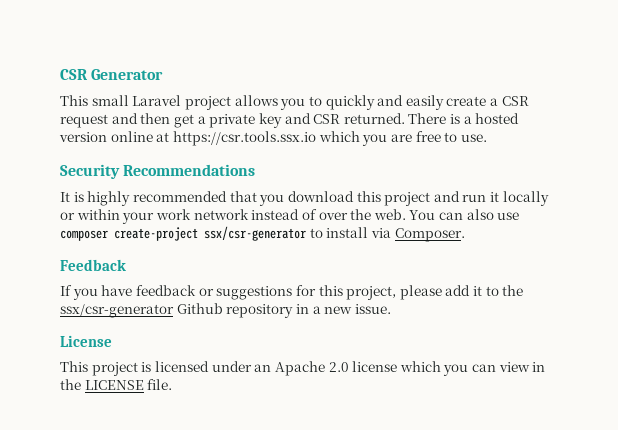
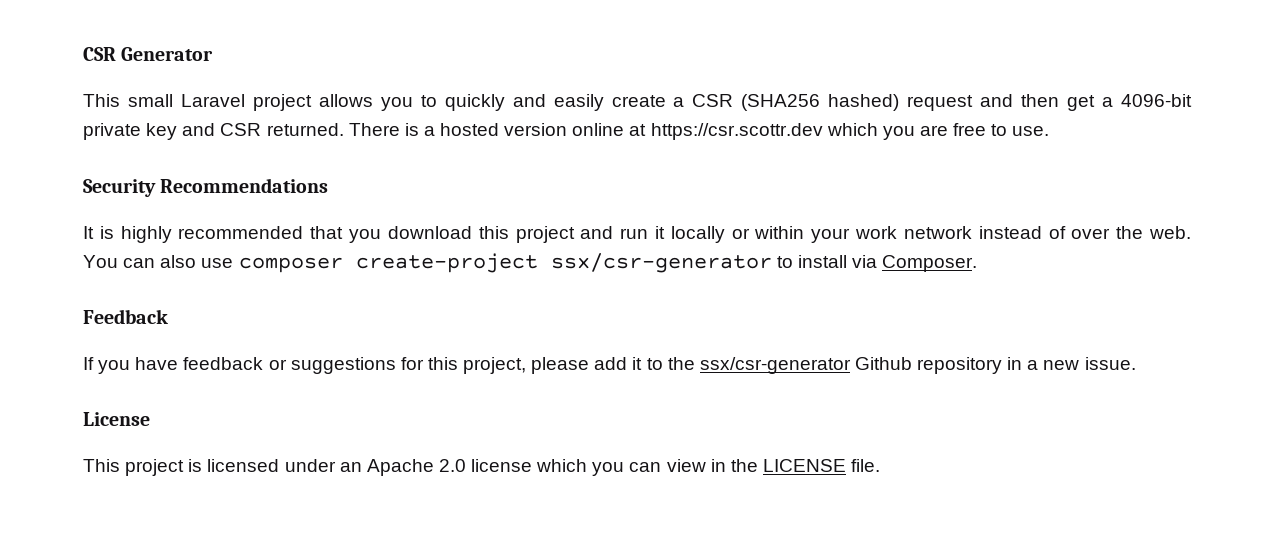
- This small Laravel project allows you to quickly and easily create a CSR request and then get a private key and CSR returned.
+ This small Laravel project allows you to quickly and easily create a CSR (SHA256 hashed) request and then get a 4096-bit private key and CSR returned.
- There is a hosted version online at https://csr.tools.ssx.io which you are free to use.
+ There is a hosted version online at https://csr.scottr.dev which you are free to use.

